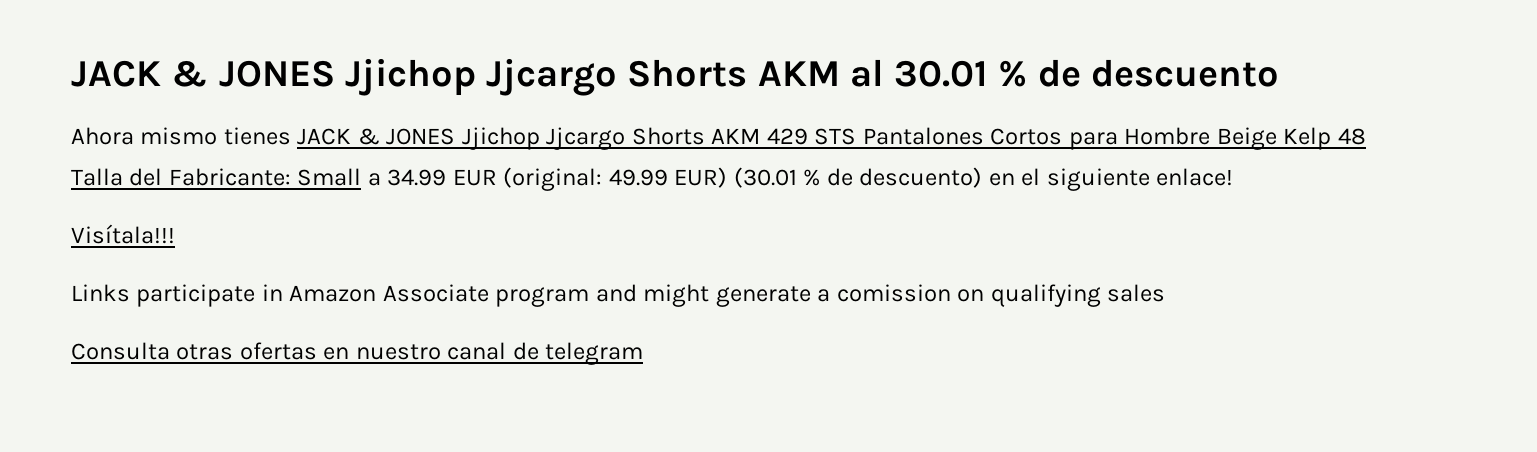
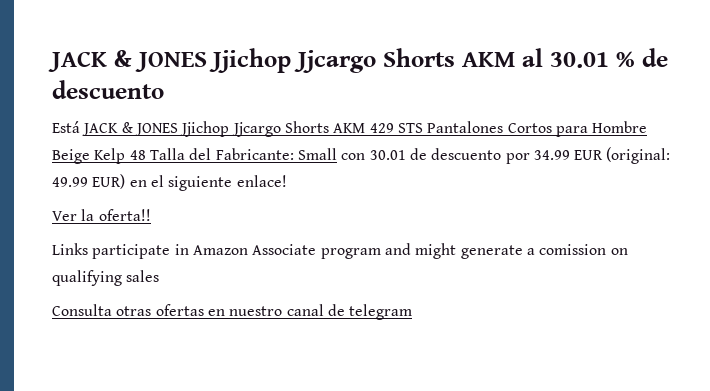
- Ahora mismo tienes JACK & JONES Jjichop Jjcargo Shorts AKM 429 STS Pantalones Cortos para Hombre Beige Kelp 48 Talla del Fabricante: Small a 34.99 EUR (original: 49.99 EUR) (30.01 % de descuento) en el siguiente enlace!
+ Está JACK & JONES Jjichop Jjcargo Shorts AKM 429 STS Pantalones Cortos para Hombre Beige Kelp 48 Talla del Fabricante: Small con 30.01 de descuento por 34.99 EUR (original: 49.99 EUR) en el siguiente enlace!
- Visítala!!!
+ Ver la oferta!!

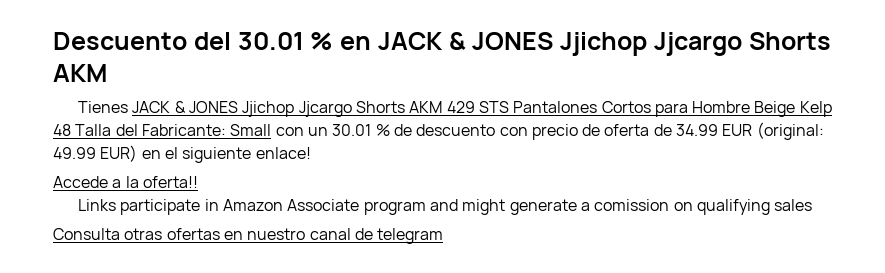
- JACK & JONES Jjichop Jjcargo Shorts AKM al 30.01 % de descuento
- Está JACK & JONES Jjichop Jjcargo Shorts AKM 429 STS Pantalones Cortos para Hombre Beige Kelp 48 Talla del Fabricante: Small con 30.01 de descuento por 34.99 EUR (original: 49.99 EUR) en el siguiente enlace!
+ Descuento del 30.01 % en JACK & JONES Jjichop Jjcargo Shorts AKM
+ Tienes JACK & JONES Jjichop Jjcargo Shorts AKM 429 STS Pantalones Cortos para Hombre Beige Kelp 48 Talla del Fabricante: Small con un 30.01 % de descuento con precio de oferta de 34.99 EUR (original: 49.99 EUR) en el siguiente enlace!
- Ver la oferta!!
+ Accede a la oferta!!

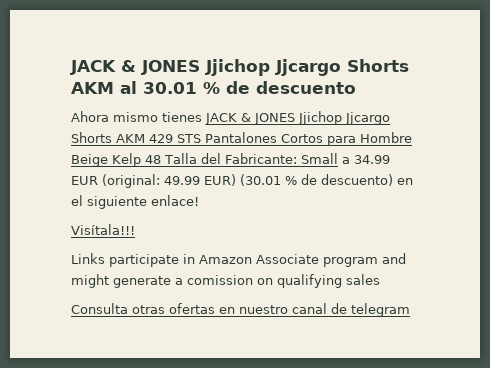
- Descuento del 30.01 % en JACK & JONES Jjichop Jjcargo Shorts AKM
- Tienes JACK & JONES Jjichop Jjcargo Shorts AKM 429 STS Pantalones Cortos para Hombre Beige Kelp 48 Talla del Fabricante: Small con un 30.01 % de descuento con precio de oferta de 34.99 EUR (original: 49.99 EUR) en el siguiente enlace!
+ JACK & JONES Jjichop Jjcargo Shorts AKM al 30.01 % de descuento
+ Ahora mismo tienes JACK & JONES Jjichop Jjcargo Shorts AKM 429 STS Pantalones Cortos para Hombre Beige Kelp 48 Talla del Fabricante: Small a 34.99 EUR (original: 49.99 EUR) (30.01 % de descuento) en el siguiente enlace!
- Accede a la oferta!!
+ Visítala!!!

